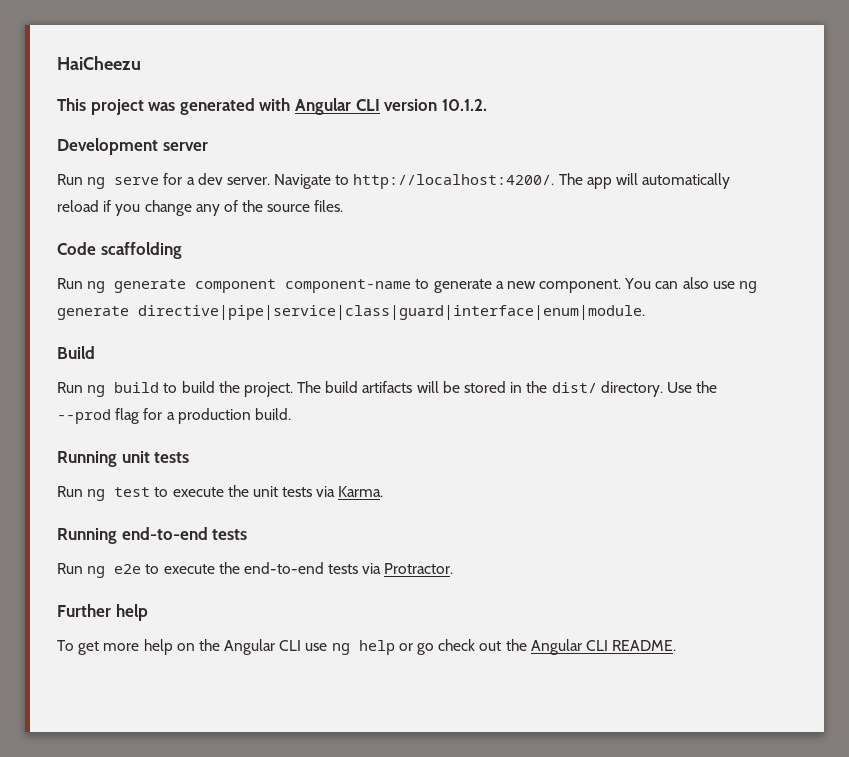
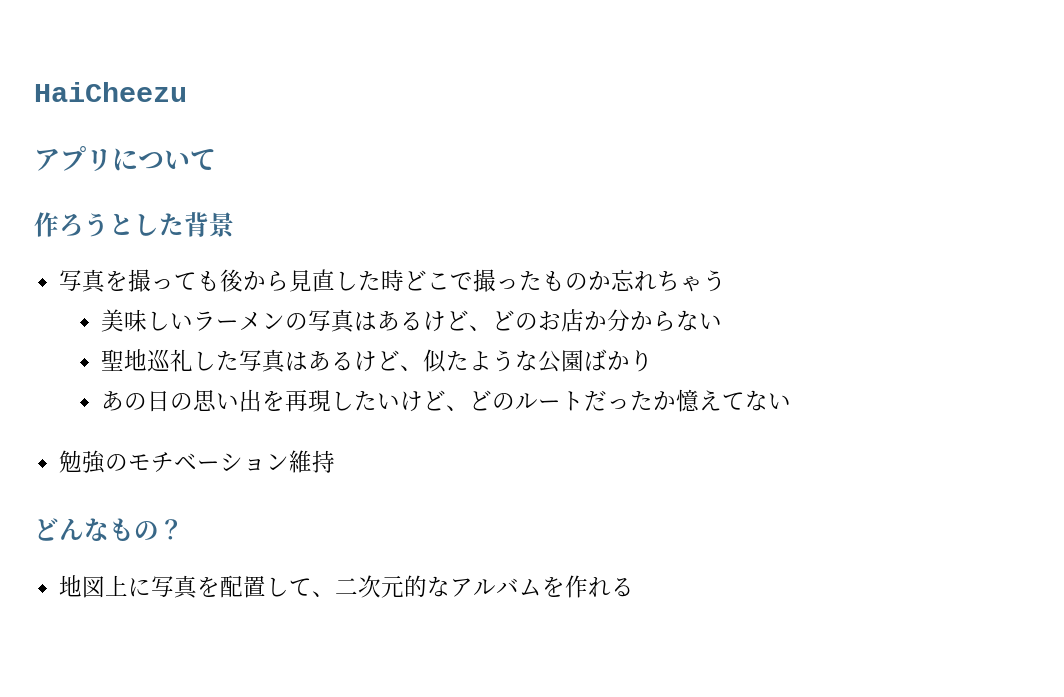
- This project was generated with Angular CLI version 10.1.2.
- Development server
- Run ng serve for a dev server. Navigate to http://localhost:4200/. The app will automatically reload if you change any of the source files.
- Code scaffolding
- Run ng generate component component-name to generate a new component. You can also use ng generate directive|pipe|service|class|guard|interface|enum|module.
- Build
- Run ng build to build the project. The build artifacts will be stored in the dist/ directory. Use the --prod flag for a production build.
- Running unit tests
- Run ng test to execute the unit tests via Karma.
- Running end-to-end tests
- Run ng e2e to execute the end-to-end tests via Protractor.
- Further help
- To get more help on the Angular CLI use ng help or go check out the Angular CLI README.
+ アプリについて
+ 作ろうとした背景
+ 写真を撮っても後から見直した時どこで撮ったものか忘れちゃう
+ 美味しいラーメンの写真はあるけど、どのお店か分からない
+ 聖地巡礼した写真はあるけど、似たような公園ばかり
+ あの日の思い出を再現したいけど、どのルートだったか憶えてない
+ 勉強のモチベーション維持
+ どんなもの？
+ 地図上に写真を配置して、二次元的なアルバムを作れる

